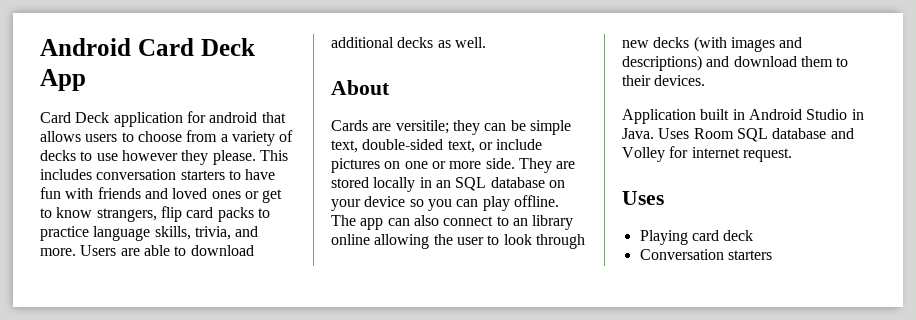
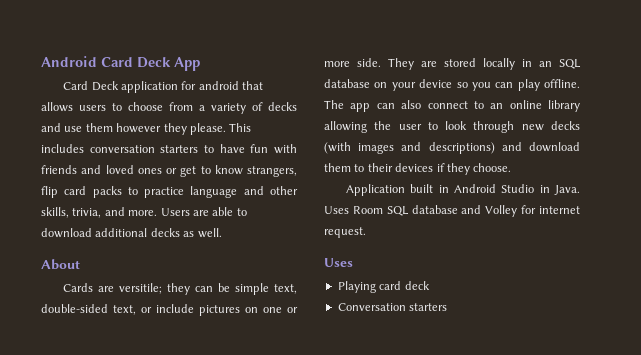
- Card Deck application for android that allows users to choose from a variety of decks to use however they please.
+ Card Deck application for android that allows users to choose from a variety of decks and use them however they please.
- This includes conversation starters to have fun with friends and loved ones or get to know strangers, flip card packs to practice language skills, trivia, and more.
+ This includes conversation starters to have fun with friends and loved ones or get to know strangers, flip card packs to practice language and other skills, trivia, and more.
- The app can also connect to an library online allowing the user to look through new decks (with images and descriptions) and download them to their devices.
+ The app can also connect to an online library allowing the user to look through new decks (with images and descriptions) and download them to their devices if they choose.

